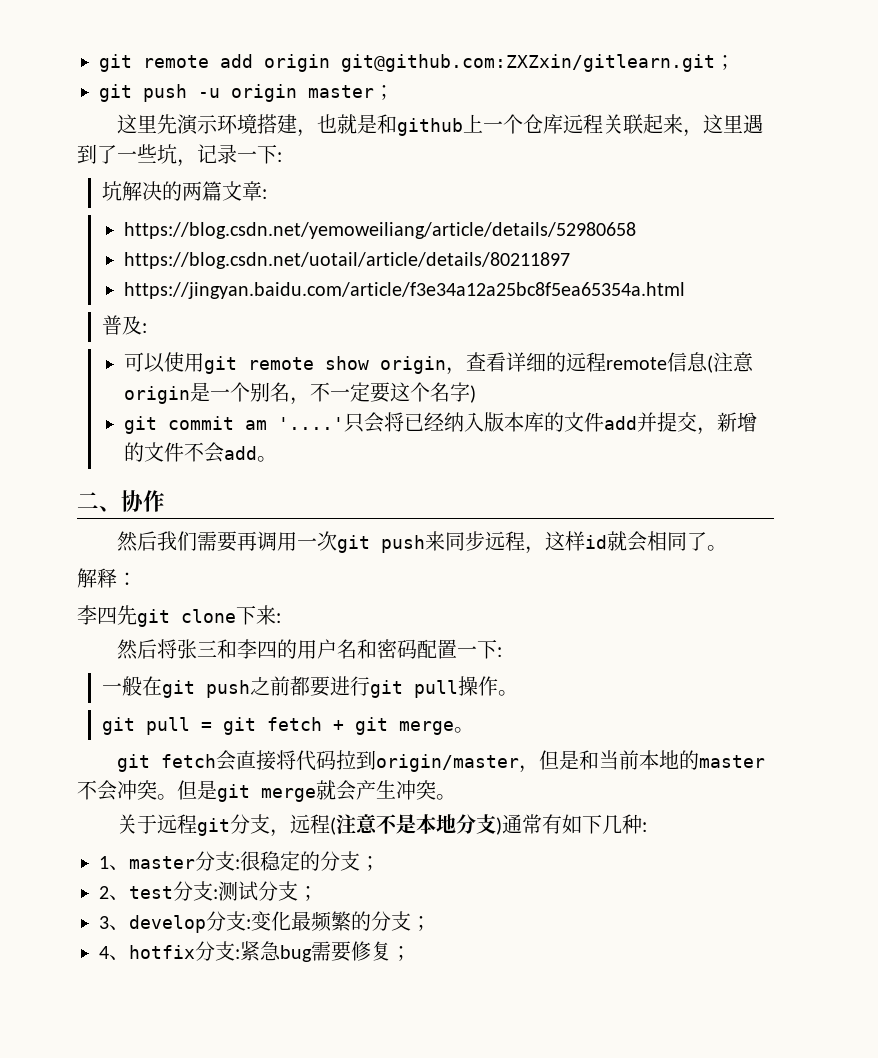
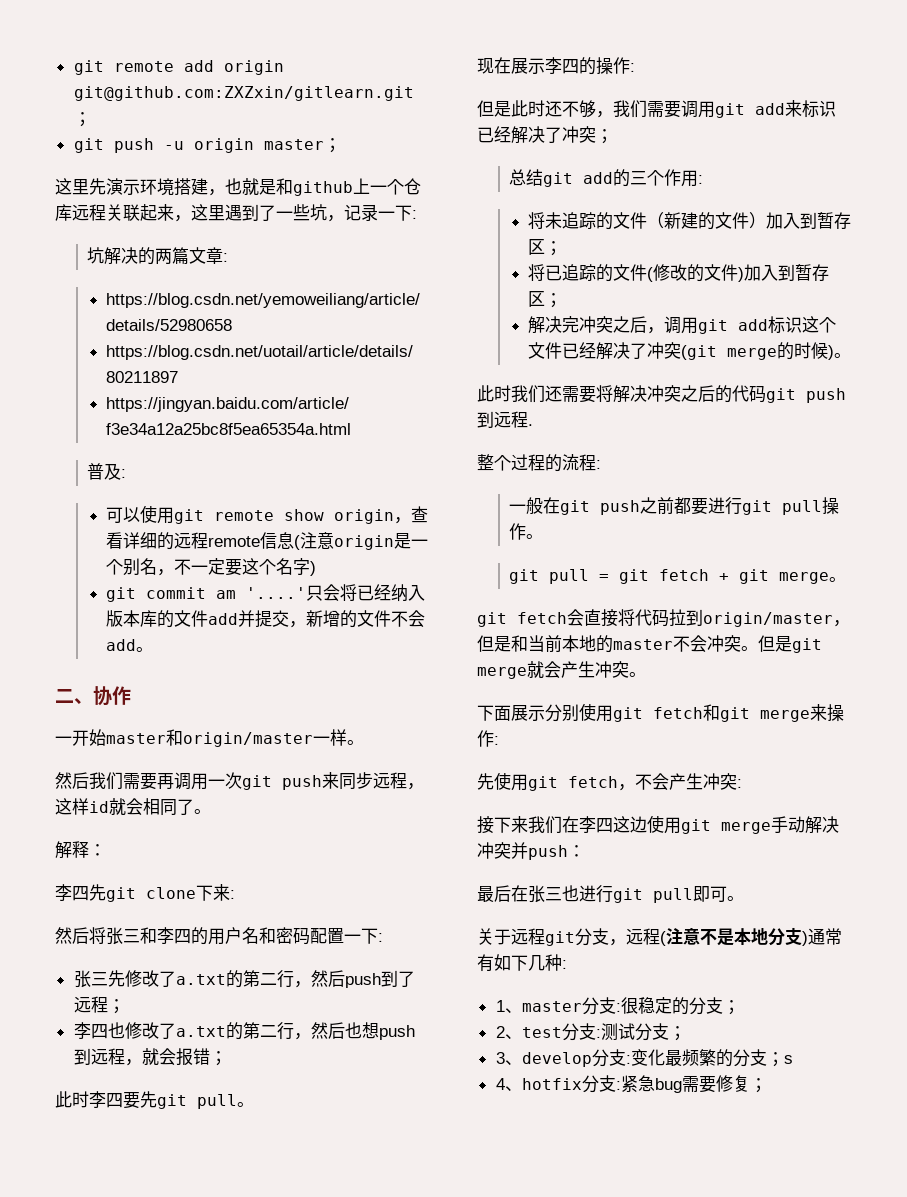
+ 一开始master和origin/master一样。
+ 张三先修改了a.txt的第二行，然后push到了远程；
+ 李四也修改了a.txt的第二行，然后也想push到远程，就会报错；
+ 此时李四要先git pull。
+ 现在展示李四的操作:
+ 但是此时还不够，我们需要调用git add来标识已经解决了冲突；
+ 总结git add的三个作用:
+ 将未追踪的文件（新建的文件）加入到暂存区；
+ 将已追踪的文件(修改的文件)加入到暂存区；
+ 解决完冲突之后，调用git add标识这个文件已经解决了冲突(git merge的时候)。
+ 此时我们还需要将解决冲突之后的代码git push到远程.
+ 整个过程的流程:
+ 下面展示分别使用git fetch和git merge来操作:
+ 先使用git fetch，不会产生冲突:
+ 接下来我们在李四这边使用git merge手动解决冲突并push：
+ 最后在张三也进行git pull即可。
- 3、develop分支:变化最频繁的分支；
+ 3、develop分支:变化最频繁的分支；s

